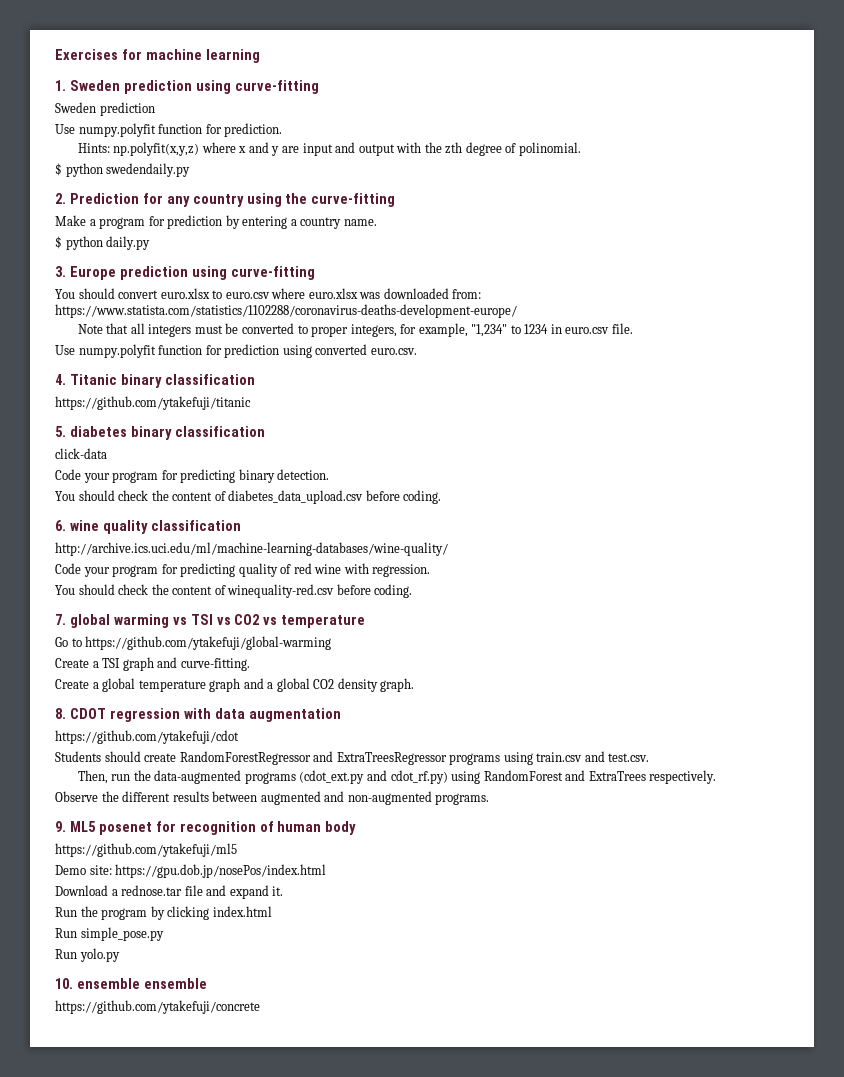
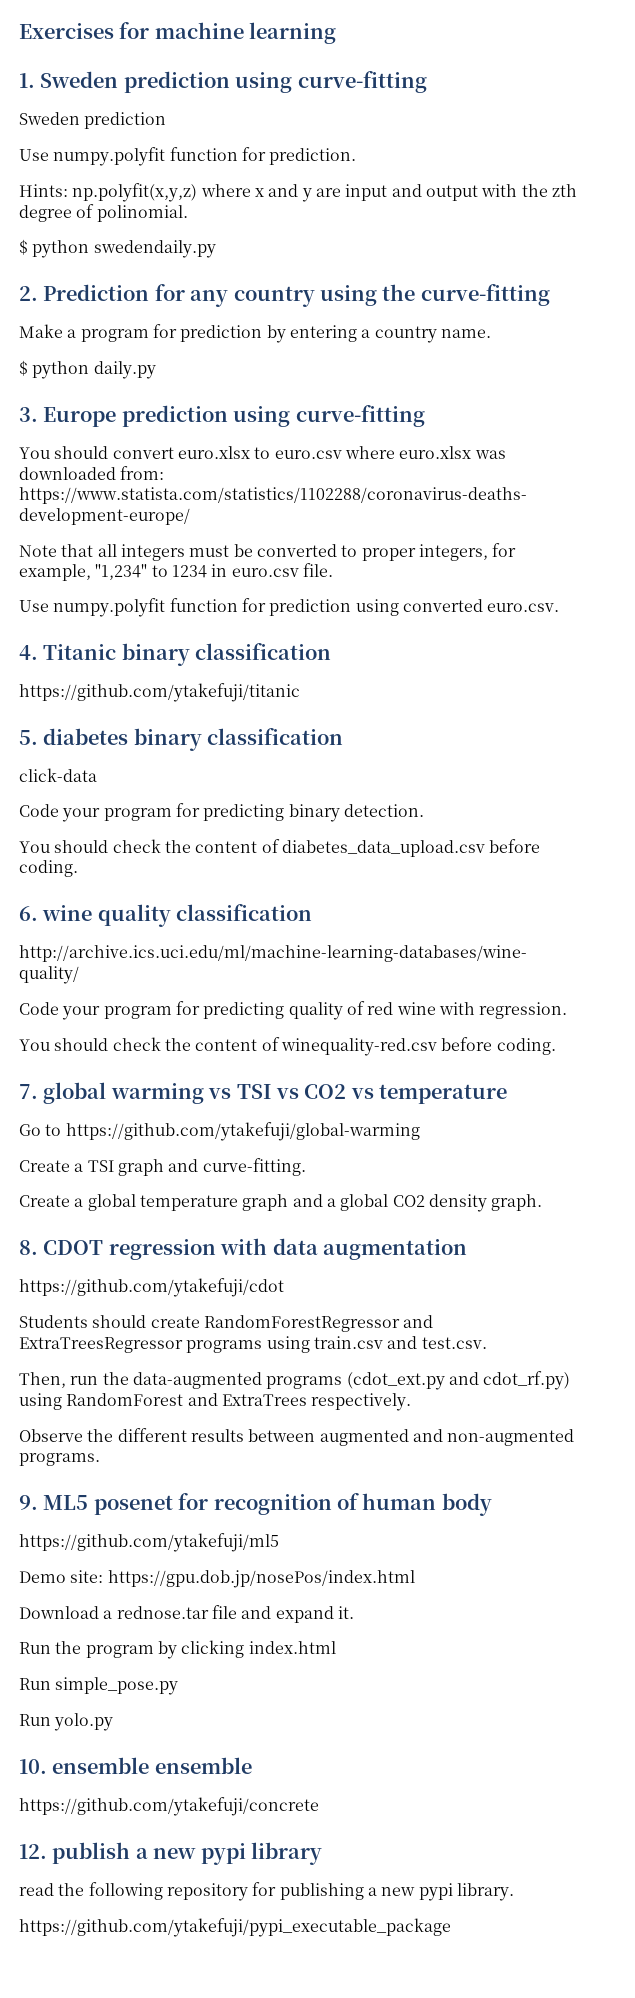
+ 12. publish a new pypi library
+ read the following repository for publishing a new pypi library.
+ https://github.com/ytakefuji/pypi_executable_package

